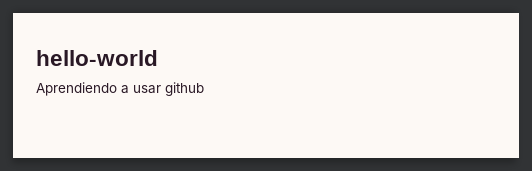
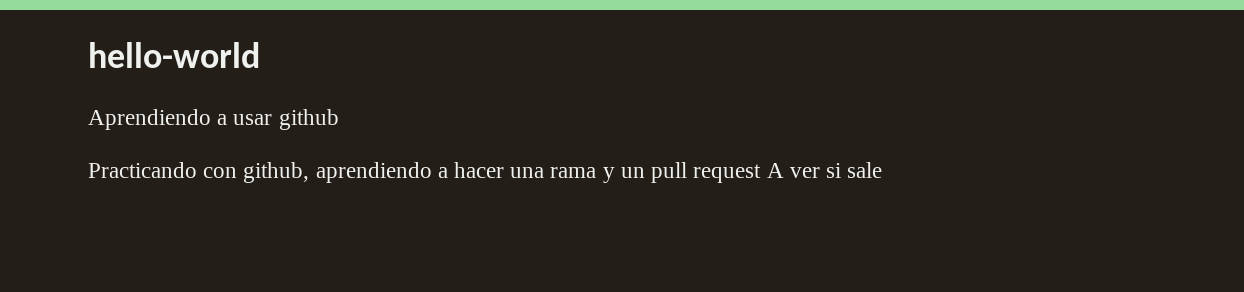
+ Practicando con github, aprendiendo a hacer una rama y un pull request A ver si sale

